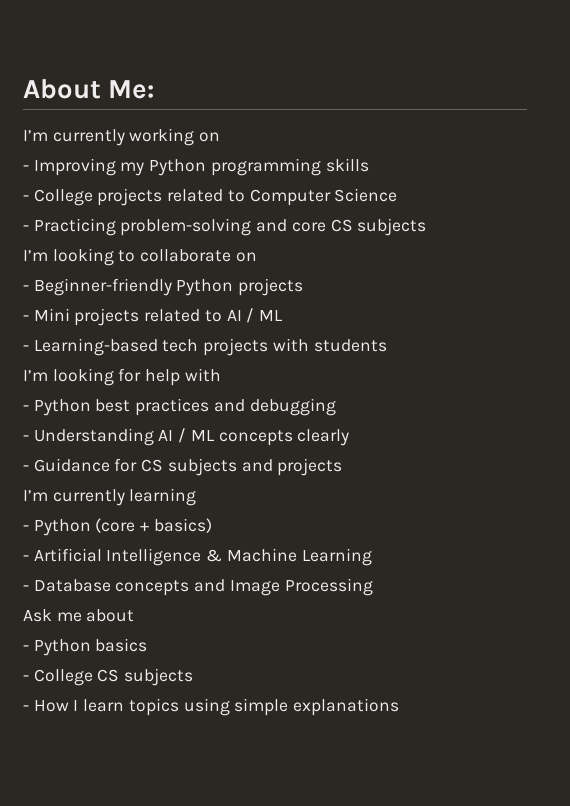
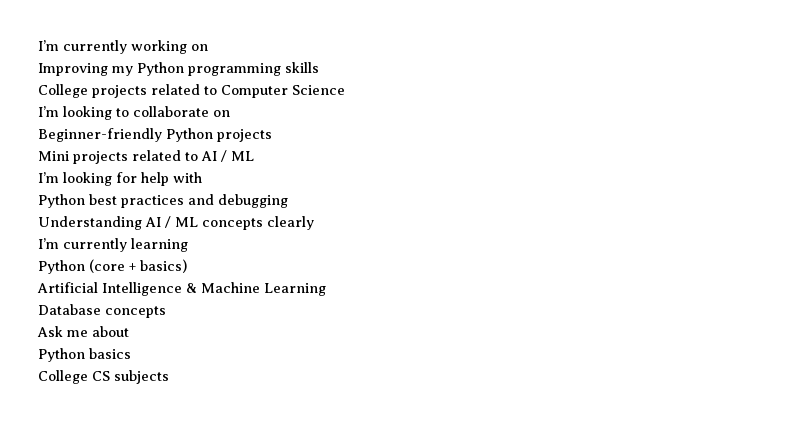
- About Me:
- - Improving my Python programming skills
+ Improving my Python programming skills
- - College projects related to Computer Science
+ College projects related to Computer Science
- - Practicing problem-solving and core CS subjects
- - Beginner-friendly Python projects
+ Beginner-friendly Python projects
- - Mini projects related to AI / ML
+ Mini projects related to AI / ML
- - Learning-based tech projects with students
- - Python best practices and debugging
+ Python best practices and debugging
- - Understanding AI / ML concepts clearly
+ Understanding AI / ML concepts clearly
- - Guidance for CS subjects and projects
- - Python (core + basics)
+ Python (core + basics)
- - Artificial Intelligence & Machine Learning
+ Artificial Intelligence & Machine Learning
- - Database concepts and Image Processing
+ Database concepts
- - Python basics
+ Python basics
- - College CS subjects
+ College CS subjects
- - How I learn topics using simple explanations

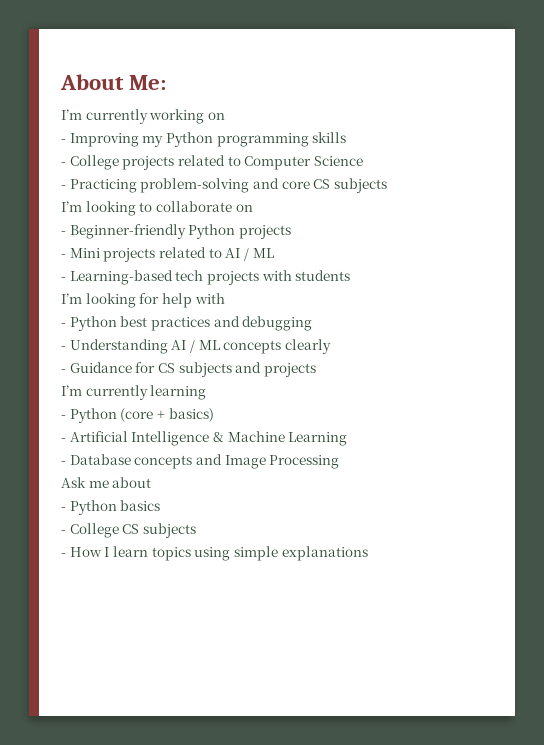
+ About Me:
- Improving my Python programming skills
+ - Improving my Python programming skills
- College projects related to Computer Science
+ - College projects related to Computer Science
+ - Practicing problem-solving and core CS subjects
- Beginner-friendly Python projects
+ - Beginner-friendly Python projects
- Mini projects related to AI / ML
+ - Mini projects related to AI / ML
+ - Learning-based tech projects with students
- Python best practices and debugging
+ - Python best practices and debugging
- Understanding AI / ML concepts clearly
+ - Understanding AI / ML concepts clearly
+ - Guidance for CS subjects and projects
- Python (core + basics)
+ - Python (core + basics)
- Artificial Intelligence & Machine Learning
+ - Artificial Intelligence & Machine Learning
- Database concepts
+ - Database concepts and Image Processing
- Python basics
+ - Python basics
- College CS subjects
+ - College CS subjects
+ - How I learn topics using simple explanations

